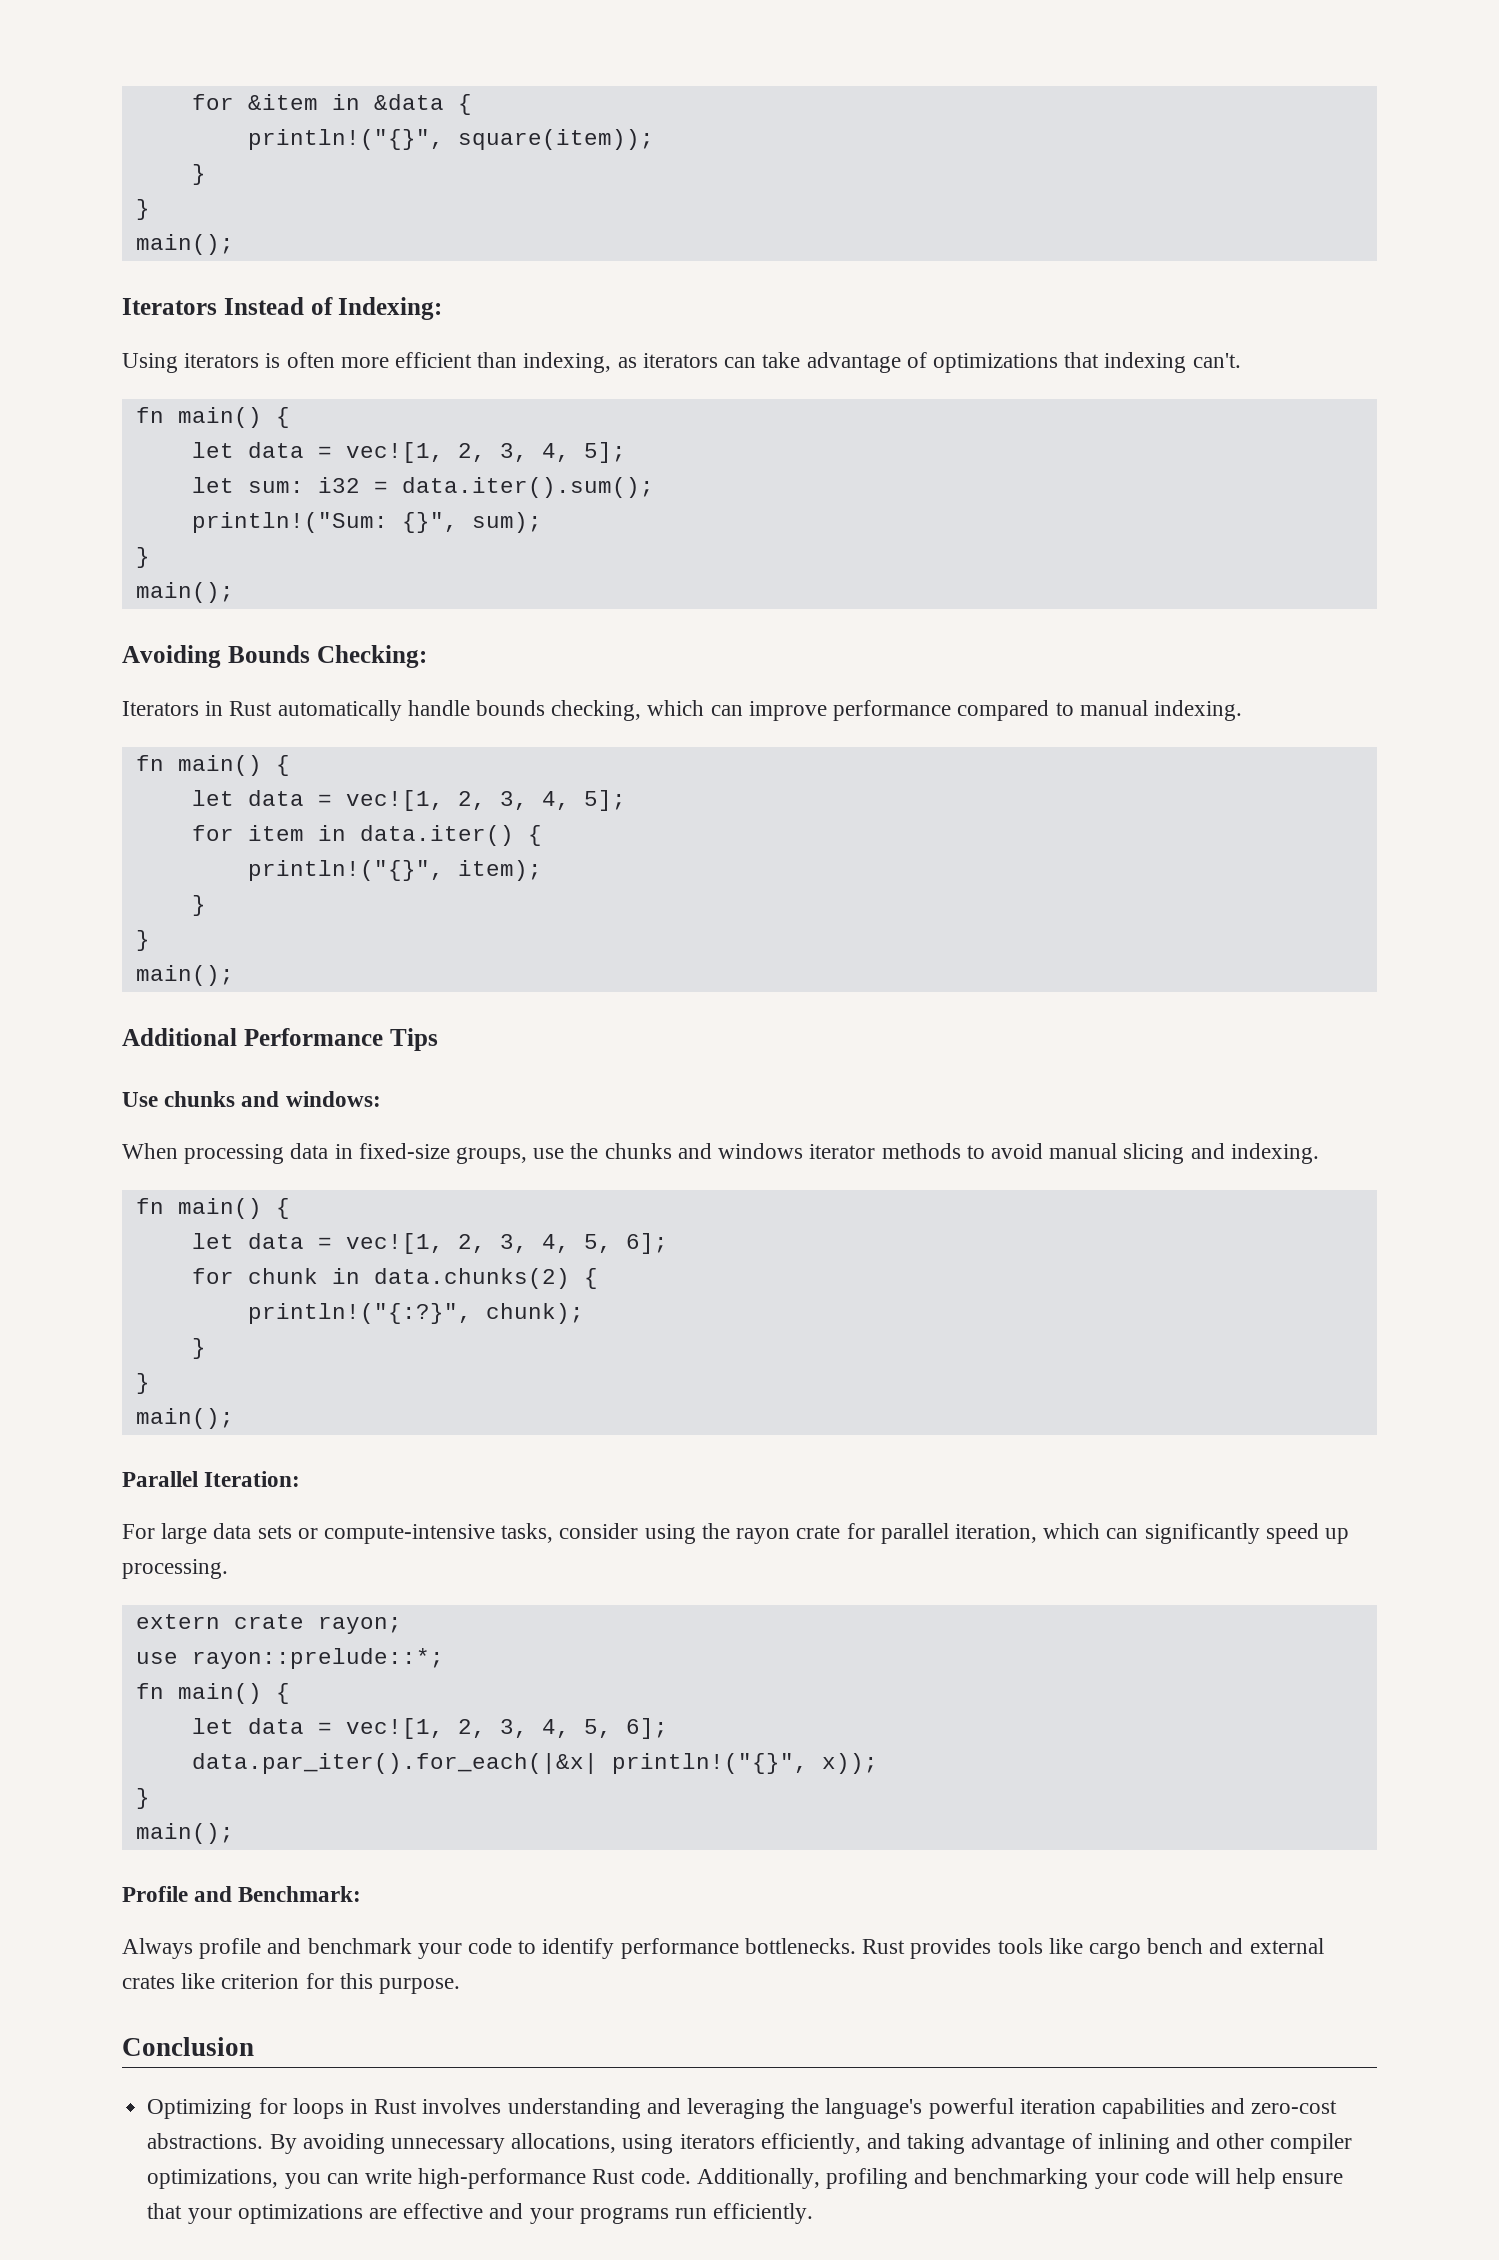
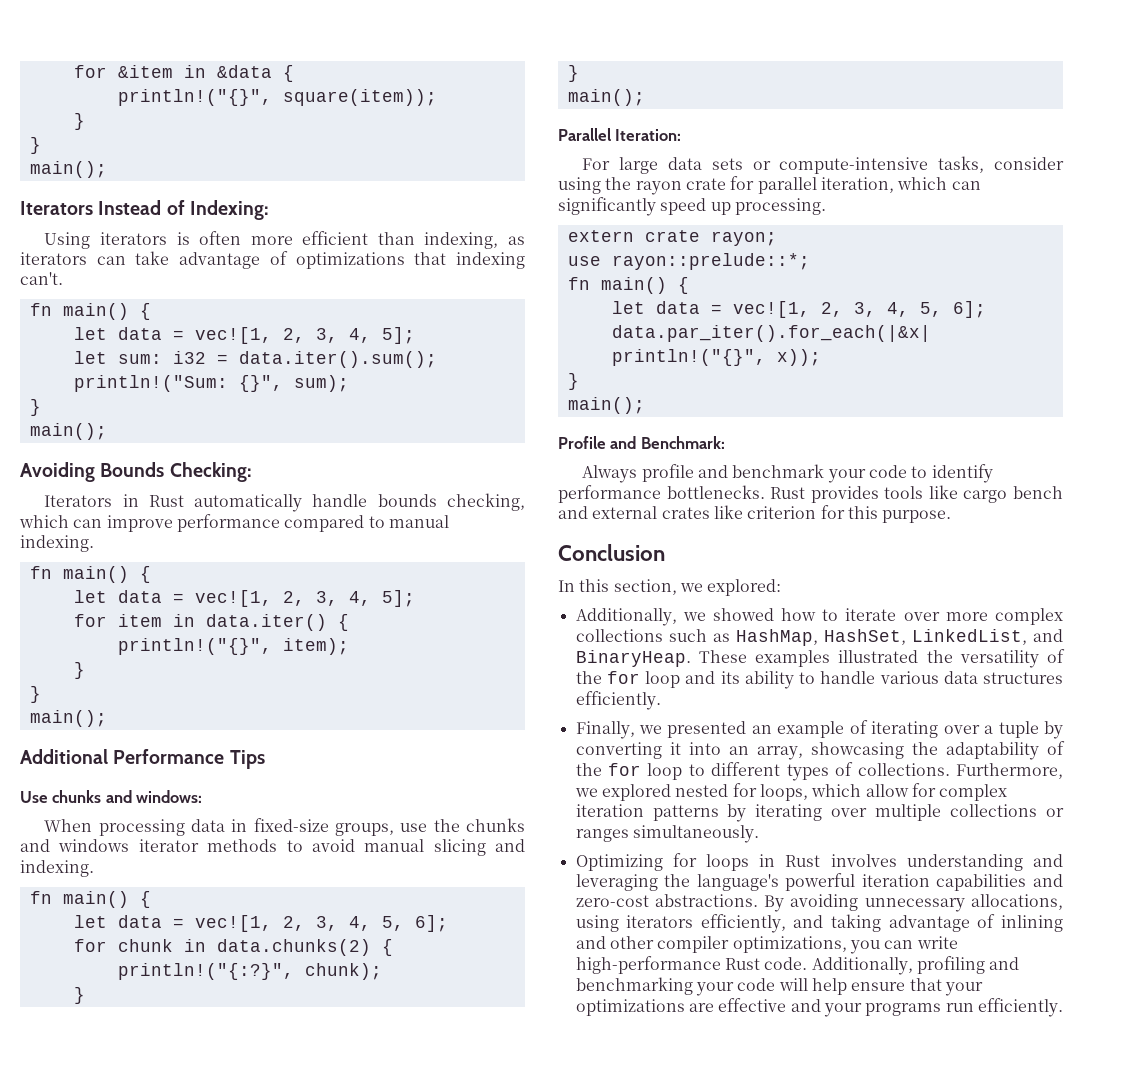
+ In this section, we explored:
+ Additionally, we showed how to iterate over more complex collections such as HashMap, HashSet, LinkedList, and BinaryHeap. These examples illustrated the versatility of the for loop and its ability to handle various data structures efficiently.
+ Finally, we presented an example of iterating over a tuple by converting it into an array, showcasing the adaptability of the for loop to different types of collections. Furthermore, we explored nested for loops, which allow for complex iteration patterns by iterating over multiple collections or ranges simultaneously.

